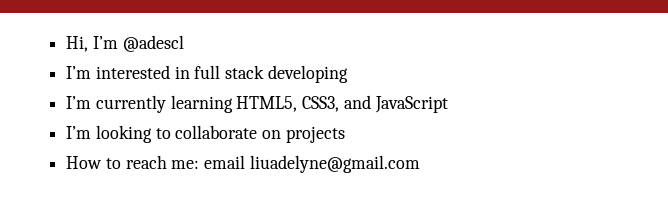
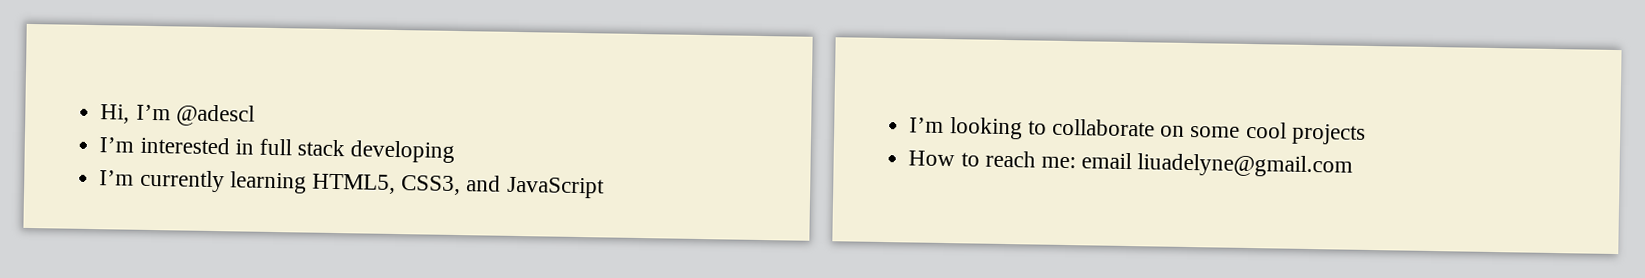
- I’m looking to collaborate on projects
+ I’m looking to collaborate on some cool projects

